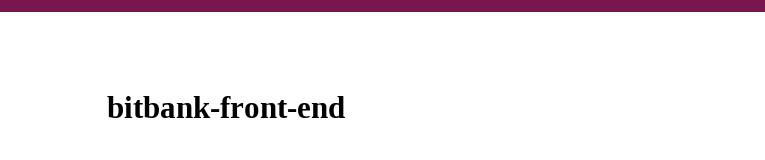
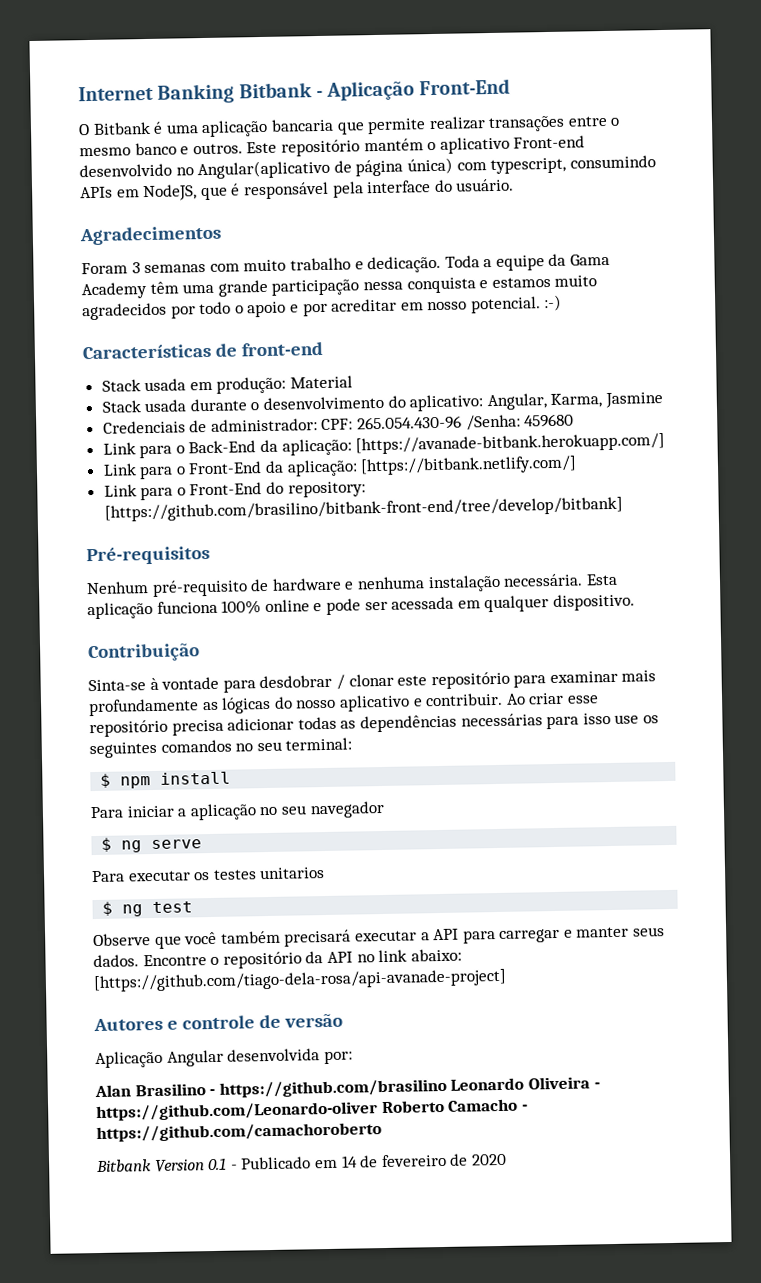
- bitbank-front-end
+ Internet Banking Bitbank - Aplicação Front-End
+ O Bitbank é uma aplicação bancaria que permite realizar transações entre o mesmo banco e outros. Este repositório mantém o aplicativo Front-end desenvolvido no Angular(aplicativo de página única) com typescript, consumindo APIs em NodeJS, que é responsável pela interface do usuário.
+ Agradecimentos
+ Foram 3 semanas com muito trabalho e dedicação. Toda a equipe da Gama Academy têm uma grande participação nessa conquista e estamos muito agradecidos por todo o apoio e por acreditar em nosso potencial. :-)
+ Características de front-end
+ Stack usada em produção: Material
+ Stack usada durante o desenvolvimento do aplicativo: Angular, Karma, Jasmine
+ Credenciais de administrador: CPF: 265.054.430-96 /Senha: 459680
+ Link para o Back-End da aplicação: [https://avanade-bitbank.herokuapp.com/]
+ Link para o Front-End da aplicação: [https://bitbank.netlify.com/]
+ Link para o Front-End do repository: [https://github.com/brasilino/bitbank-front-end/tree/develop/bitbank]
+ Pré-requisitos
+ Nenhum pré-requisito de hardware e nenhuma instalação necessária. Esta aplicação funciona 100% online e pode ser acessada em qualquer dispositivo.
+ Contribuição
+ Sinta-se à vontade para desdobrar / clonar este repositório para examinar mais profundamente as lógicas do nosso aplicativo e contribuir. Ao criar esse repositório precisa adicionar todas as dependências necessárias para isso use os seguintes comandos no seu terminal:
+ $ npm install
+ Para iniciar a aplicação no seu navegador
+ $ ng serve
+ Para executar os testes unitarios
+ $ ng test
+ Observe que você também precisará executar a API para carregar e manter seus dados. Encontre o repositório da API no link abaixo: [https://github.com/tiago-dela-rosa/api-avanade-project]
+ Autores e controle de versão
+ Aplicação Angular desenvolvida por:
+ Alan Brasilino - https://github.com/brasilino Leonardo Oliveira - https://github.com/Leonardo-oliver Roberto Camacho - https://github.com/camachoroberto
+ Bitbank Version 0.1 - Publicado em 14 de fevereiro de 2020

